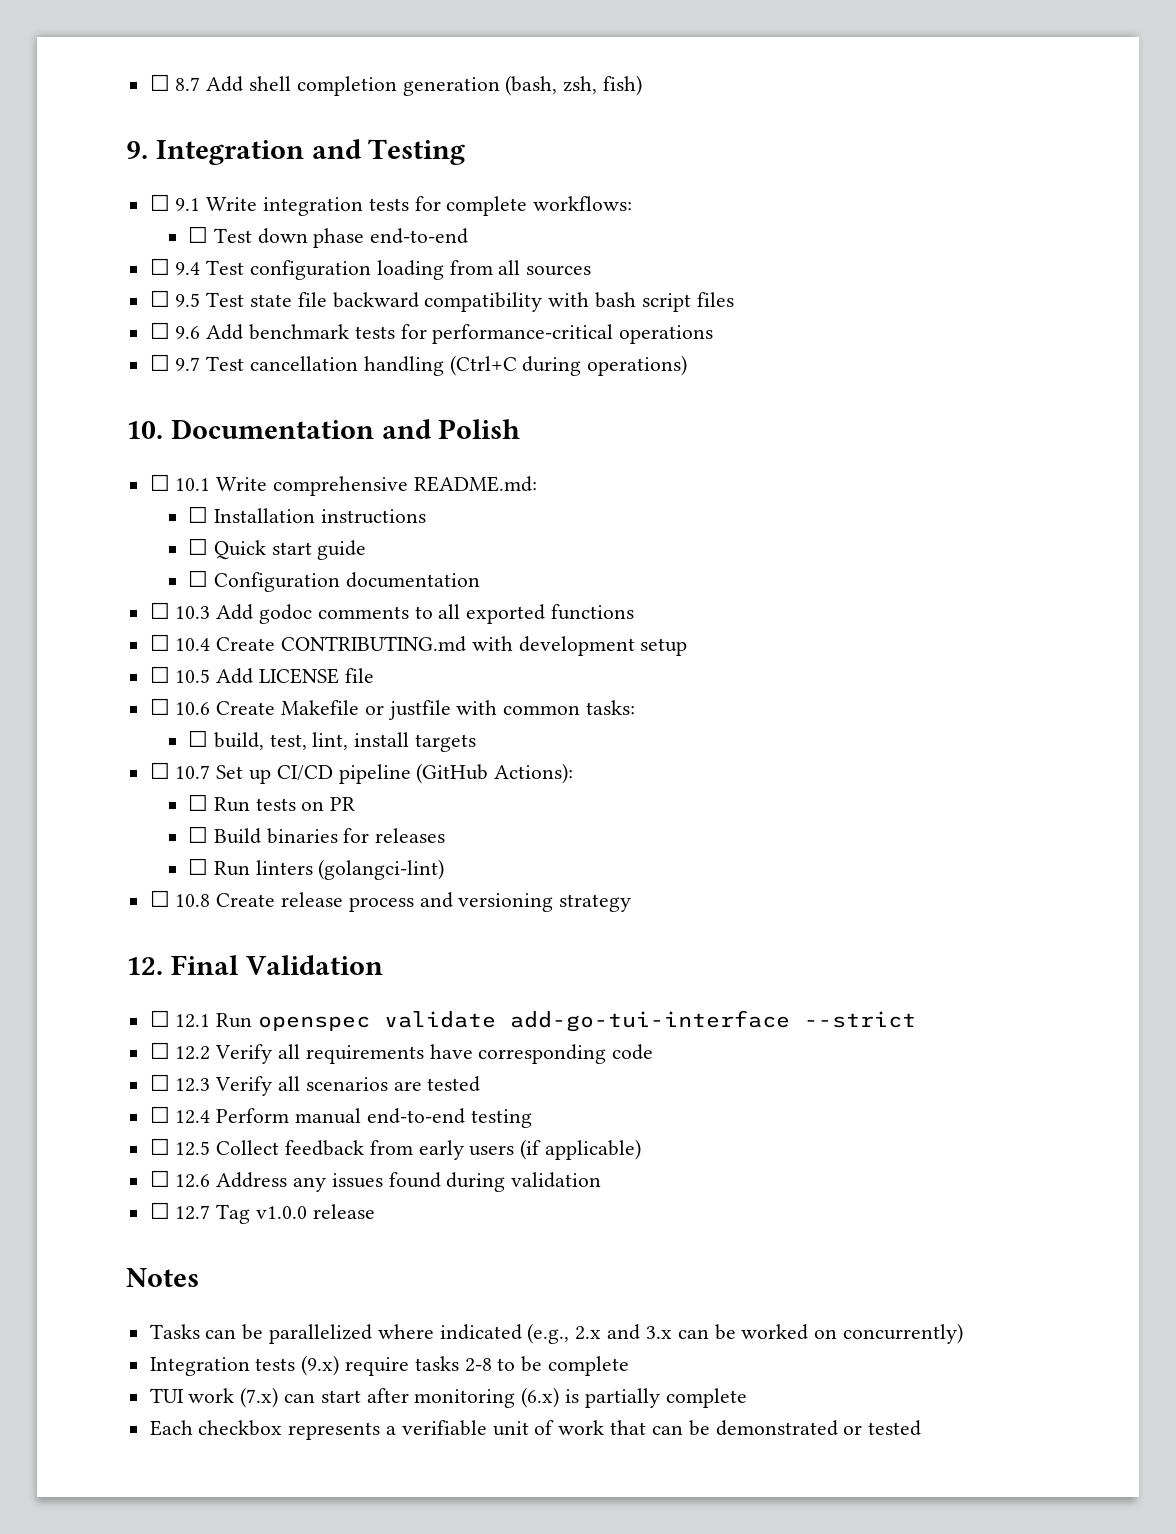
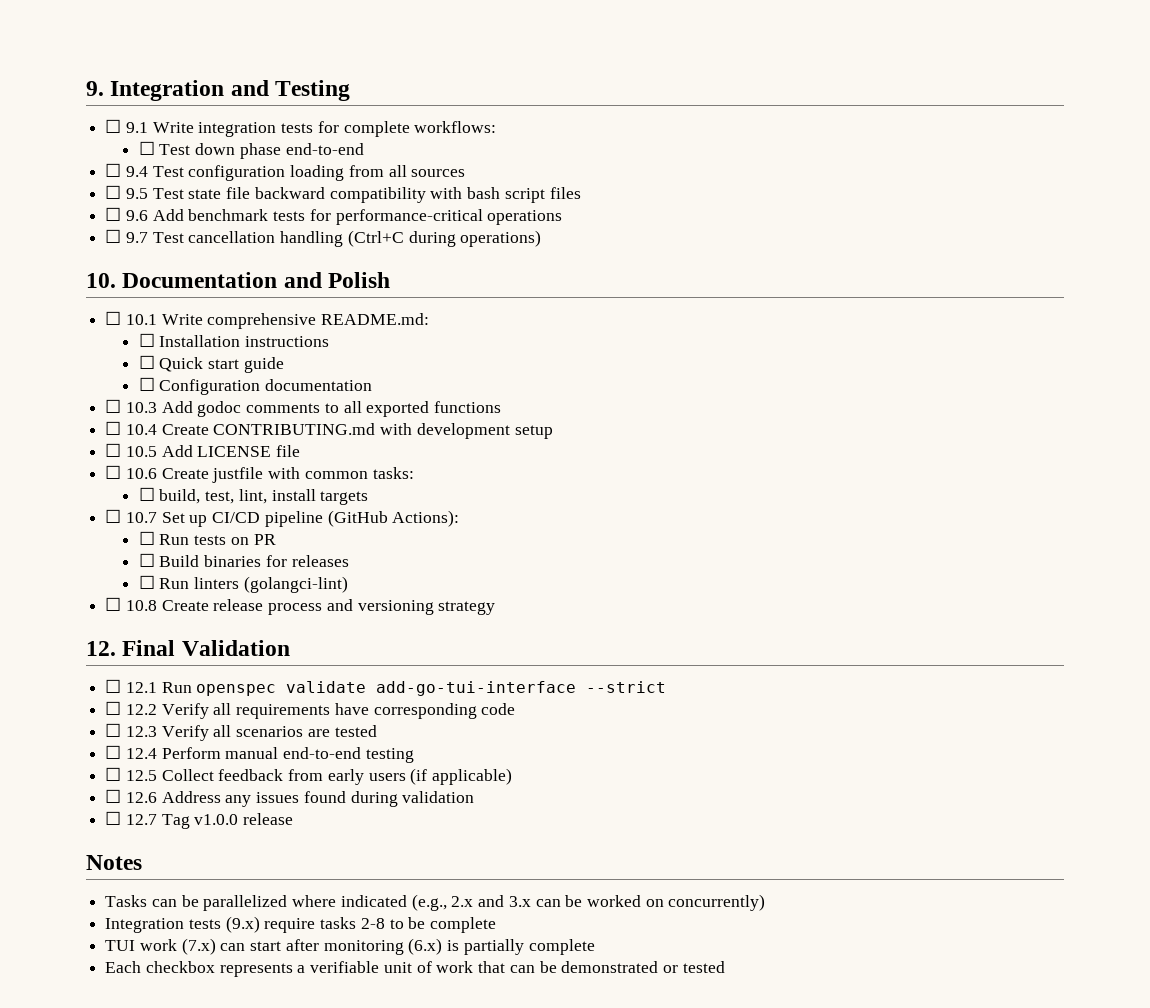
- ☐ 8.7 Add shell completion generation (bash, zsh, fish)
- ☐ 10.6 Create Makefile or justfile with common tasks:
+ ☐ 10.6 Create justfile with common tasks:

